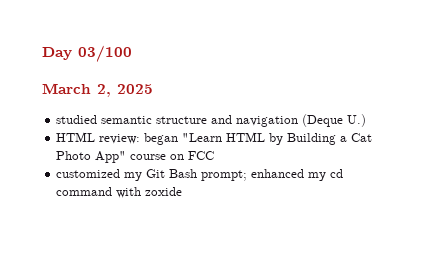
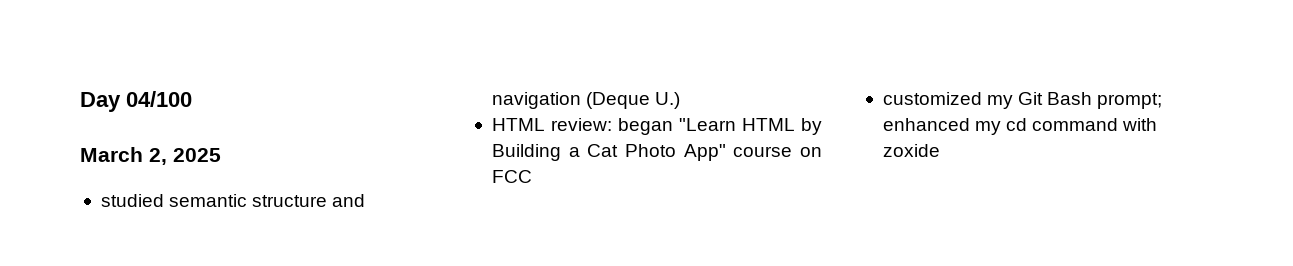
- Day 03/100
+ Day 04/100

